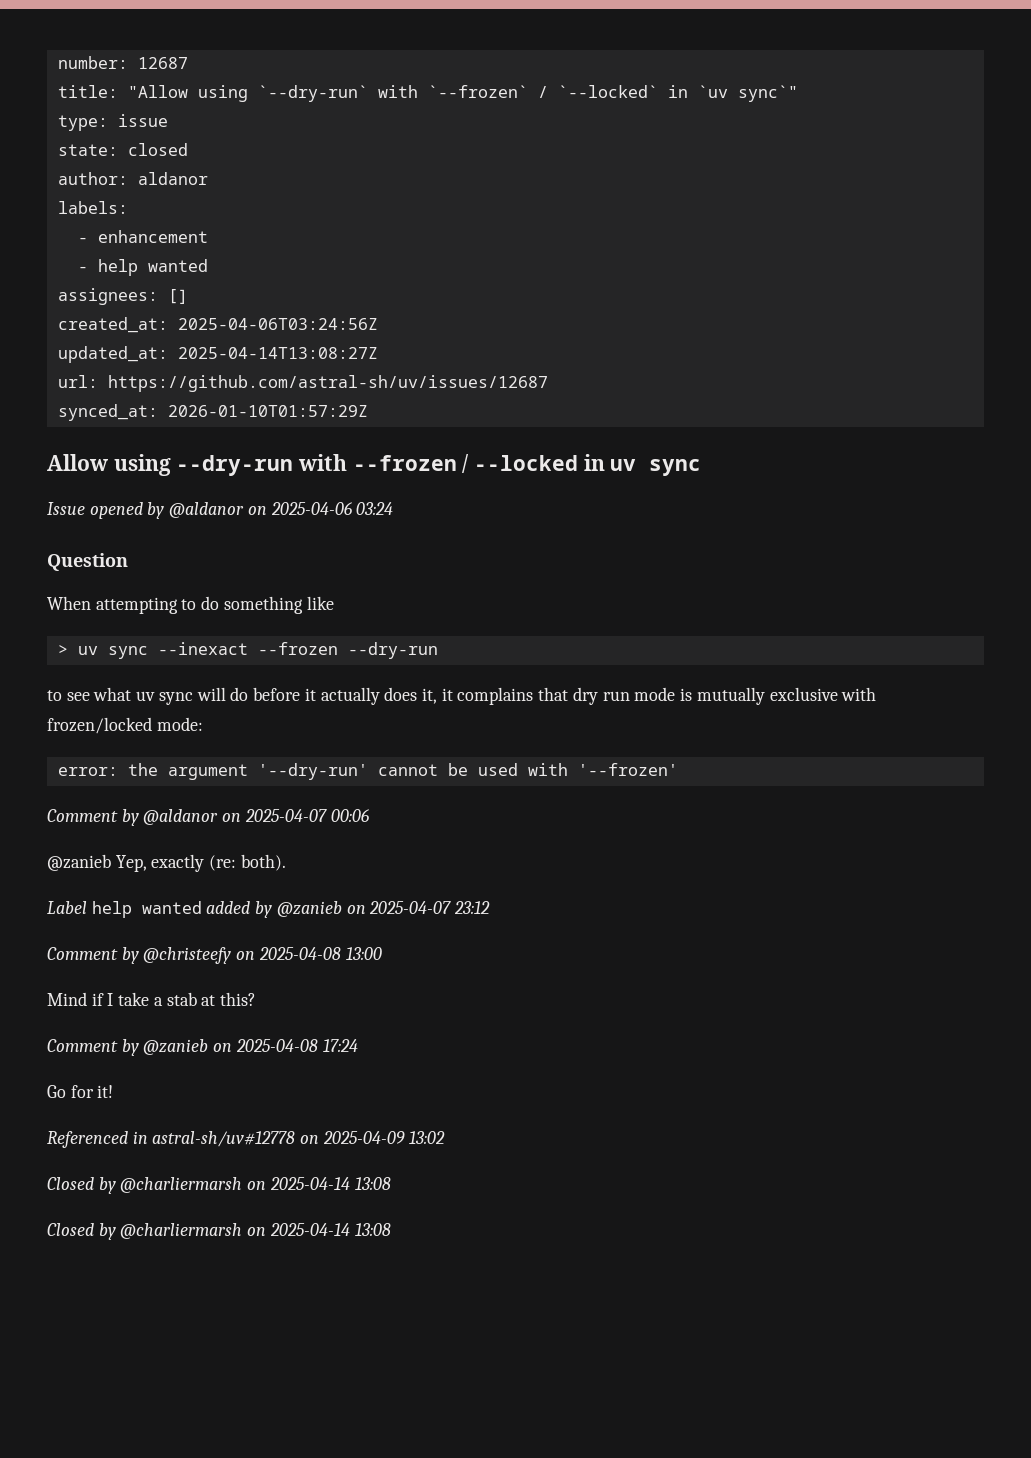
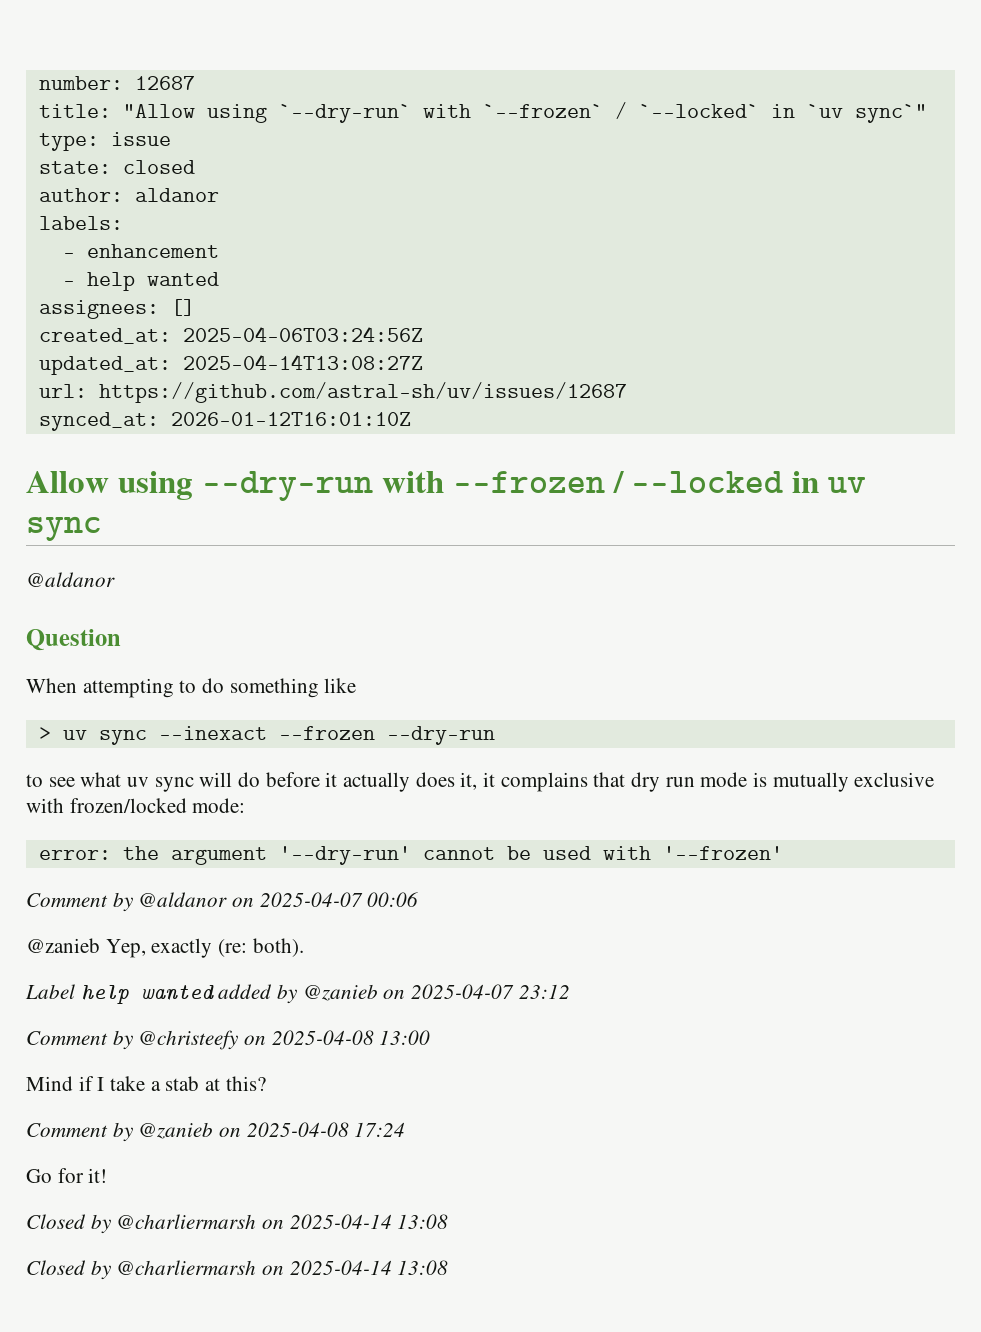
- synced_at: 2026-01-10T01:57:29Z
+ synced_at: 2026-01-12T16:01:10Z
  Allow using --dry-run with --frozen / --locked in uv sync
- Issue opened by @aldanor on 2025-04-06 03:24
+ @aldanor
- Referenced in astral-sh/uv#12778 on 2025-04-09 13:02

